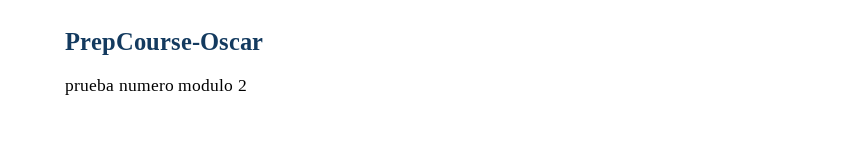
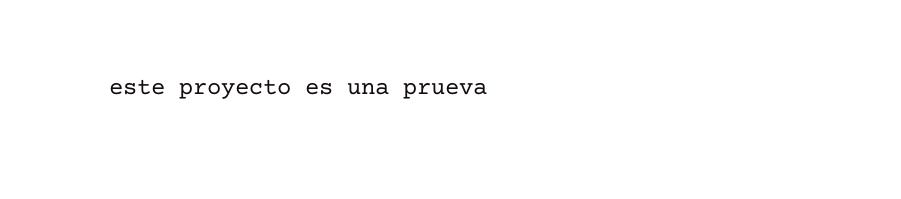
- PrepCourse-Oscar
- prueba numero modulo 2
+ este proyecto es una prueva

